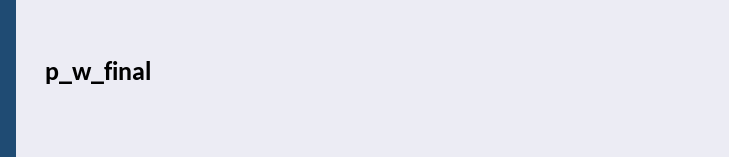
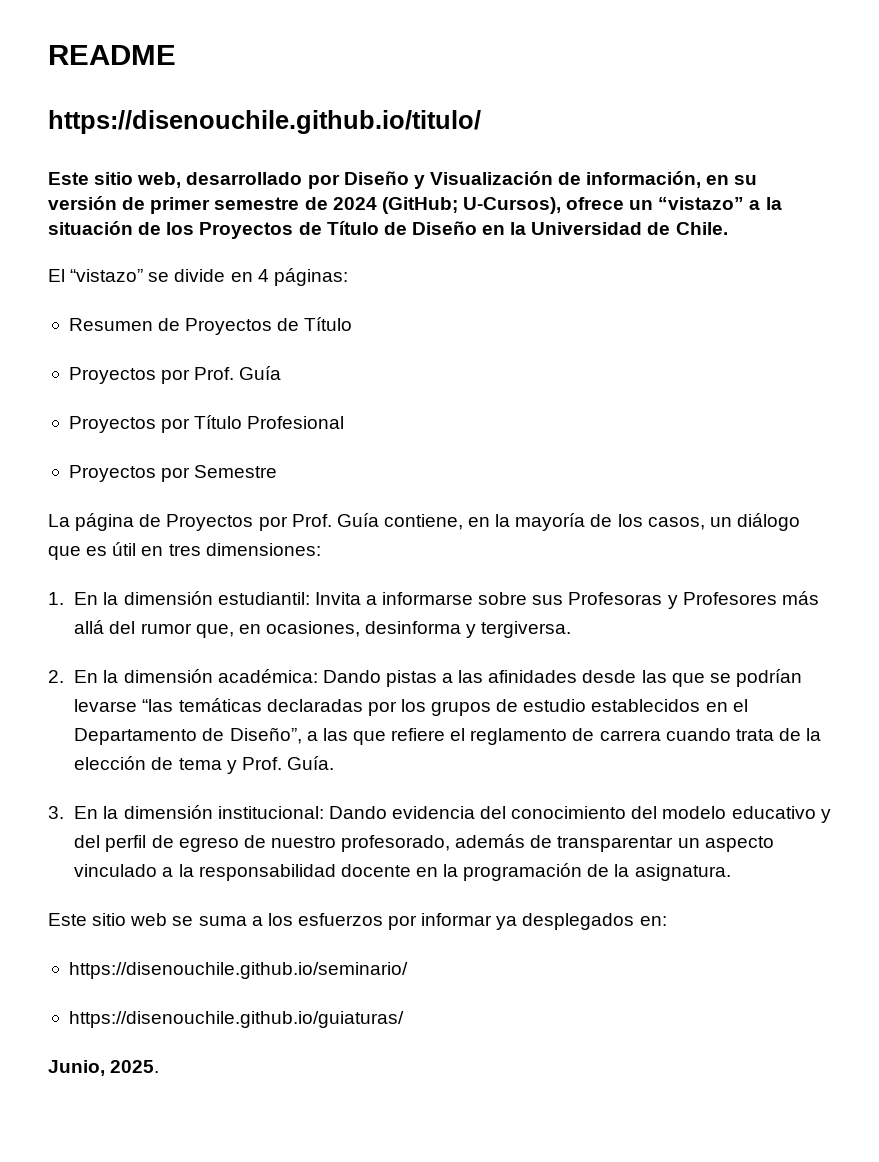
- p_w_final
+ README
+ https://disenouchile.github.io/titulo/
+ Este sitio web, desarrollado por Diseño y Visualización de información, en su versión de primer semestre de 2024 (GitHub; U-Cursos), ofrece un “vistazo” a la situación de los Proyectos de Título de Diseño en la Universidad de Chile.
+ El “vistazo” se divide en 4 páginas:
+ Resumen de Proyectos de Título
+ Proyectos por Prof. Guía
+ Proyectos por Título Profesional
+ Proyectos por Semestre
+ La página de Proyectos por Prof. Guía contiene, en la mayoría de los casos, un diálogo que es útil en tres dimensiones:
+ 1. En la dimensión estudiantil: Invita a informarse sobre sus Profesoras y Profesores más allá del rumor que, en ocasiones, desinforma y tergiversa.
+ 2. En la dimensión académica: Dando pistas a las afinidades desde las que se podrían levarse “las temáticas declaradas por los grupos de estudio establecidos en el Departamento de Diseño”, a las que refiere el reglamento de carrera cuando trata de la elección de tema y Prof. Guía.
+ 3. En la dimensión institucional: Dando evidencia del conocimiento del modelo educativo y del perfil de egreso de nuestro profesorado, además de transparentar un aspecto vinculado a la responsabilidad docente en la programación de la asignatura.
+ Este sitio web se suma a los esfuerzos por informar ya desplegados en:
+ https://disenouchile.github.io/seminario/
+ https://disenouchile.github.io/guiaturas/
+ Junio, 2025.

